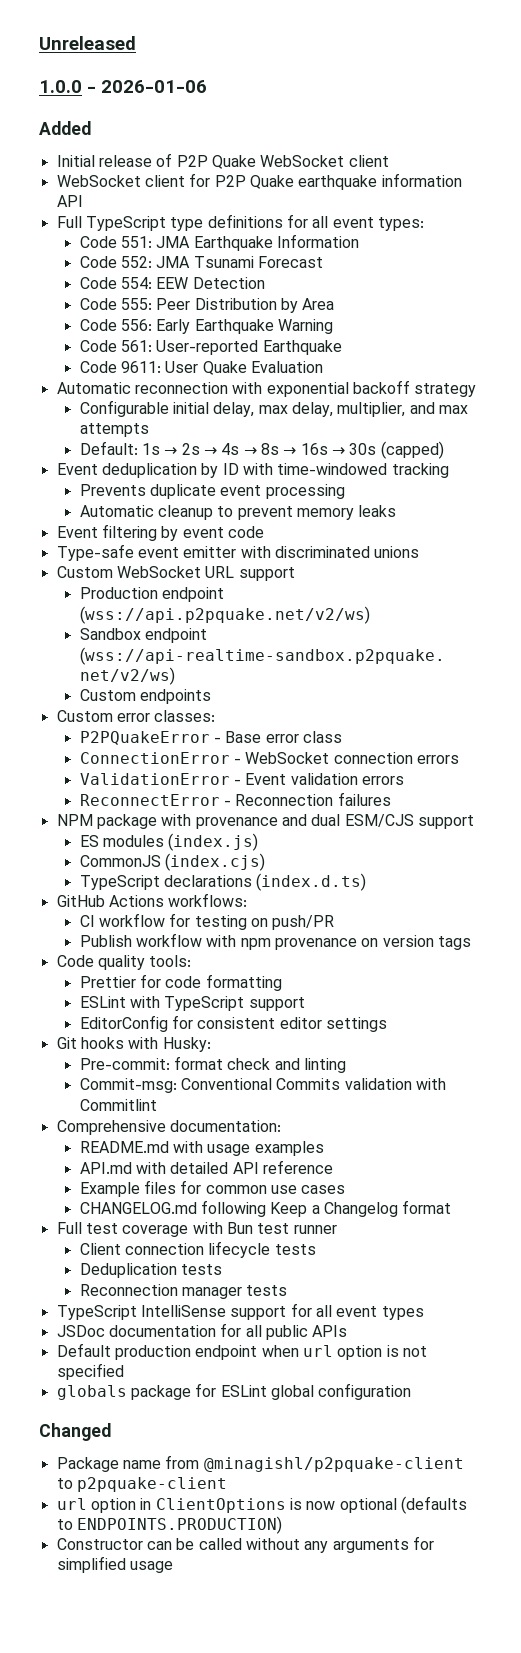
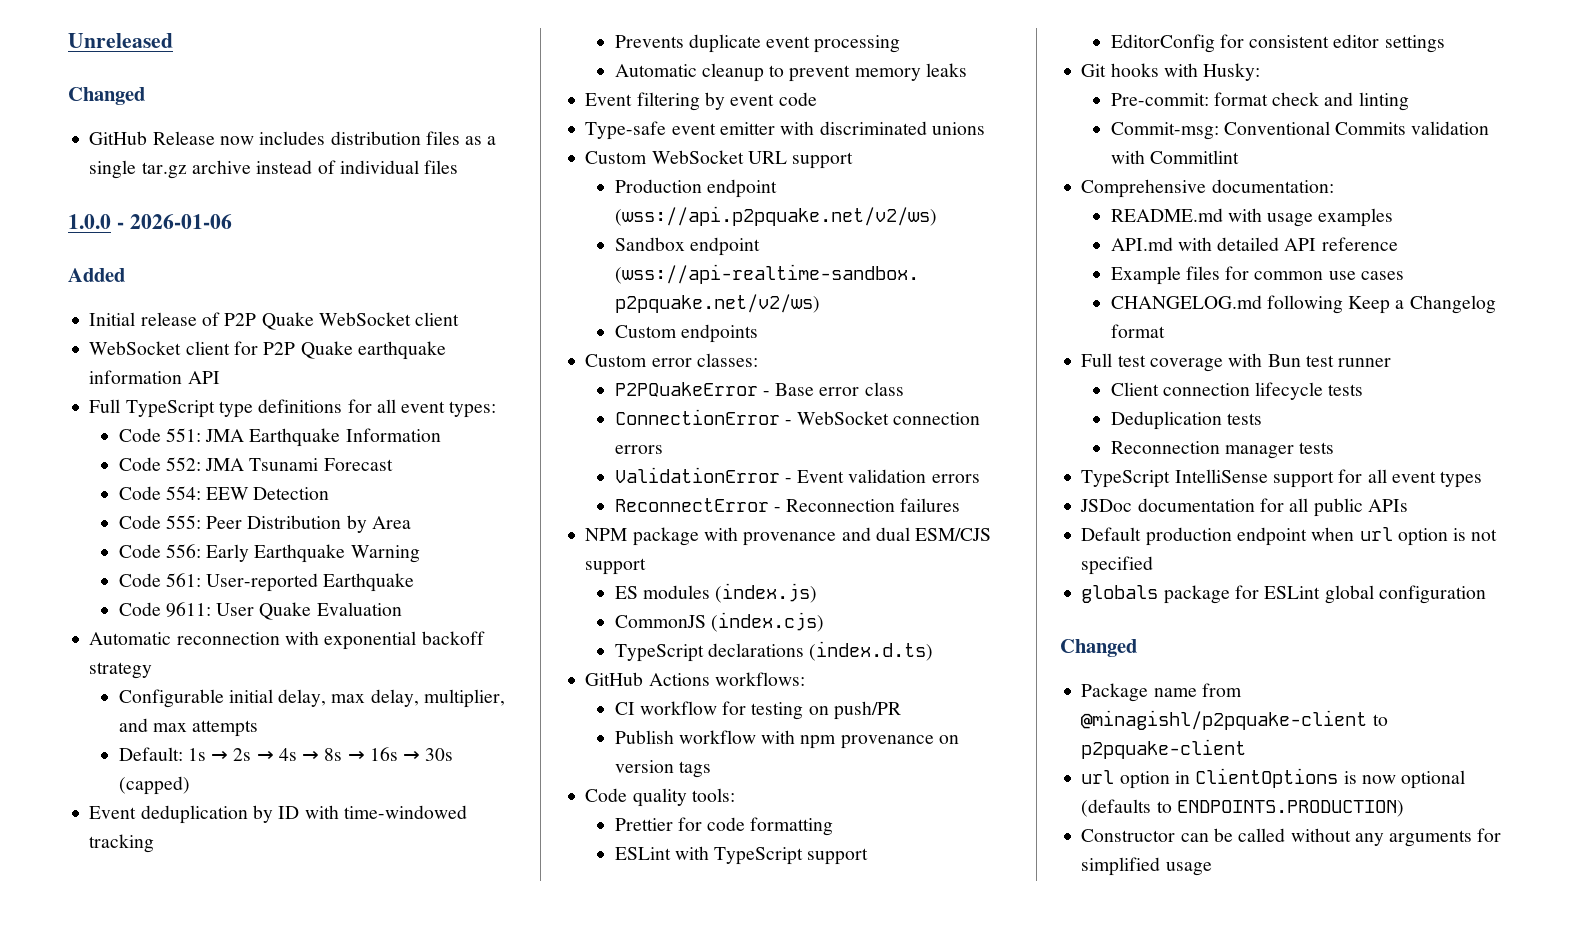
  Unreleased
+ Changed
+ GitHub Release now includes distribution files as a single tar.gz archive instead of individual files

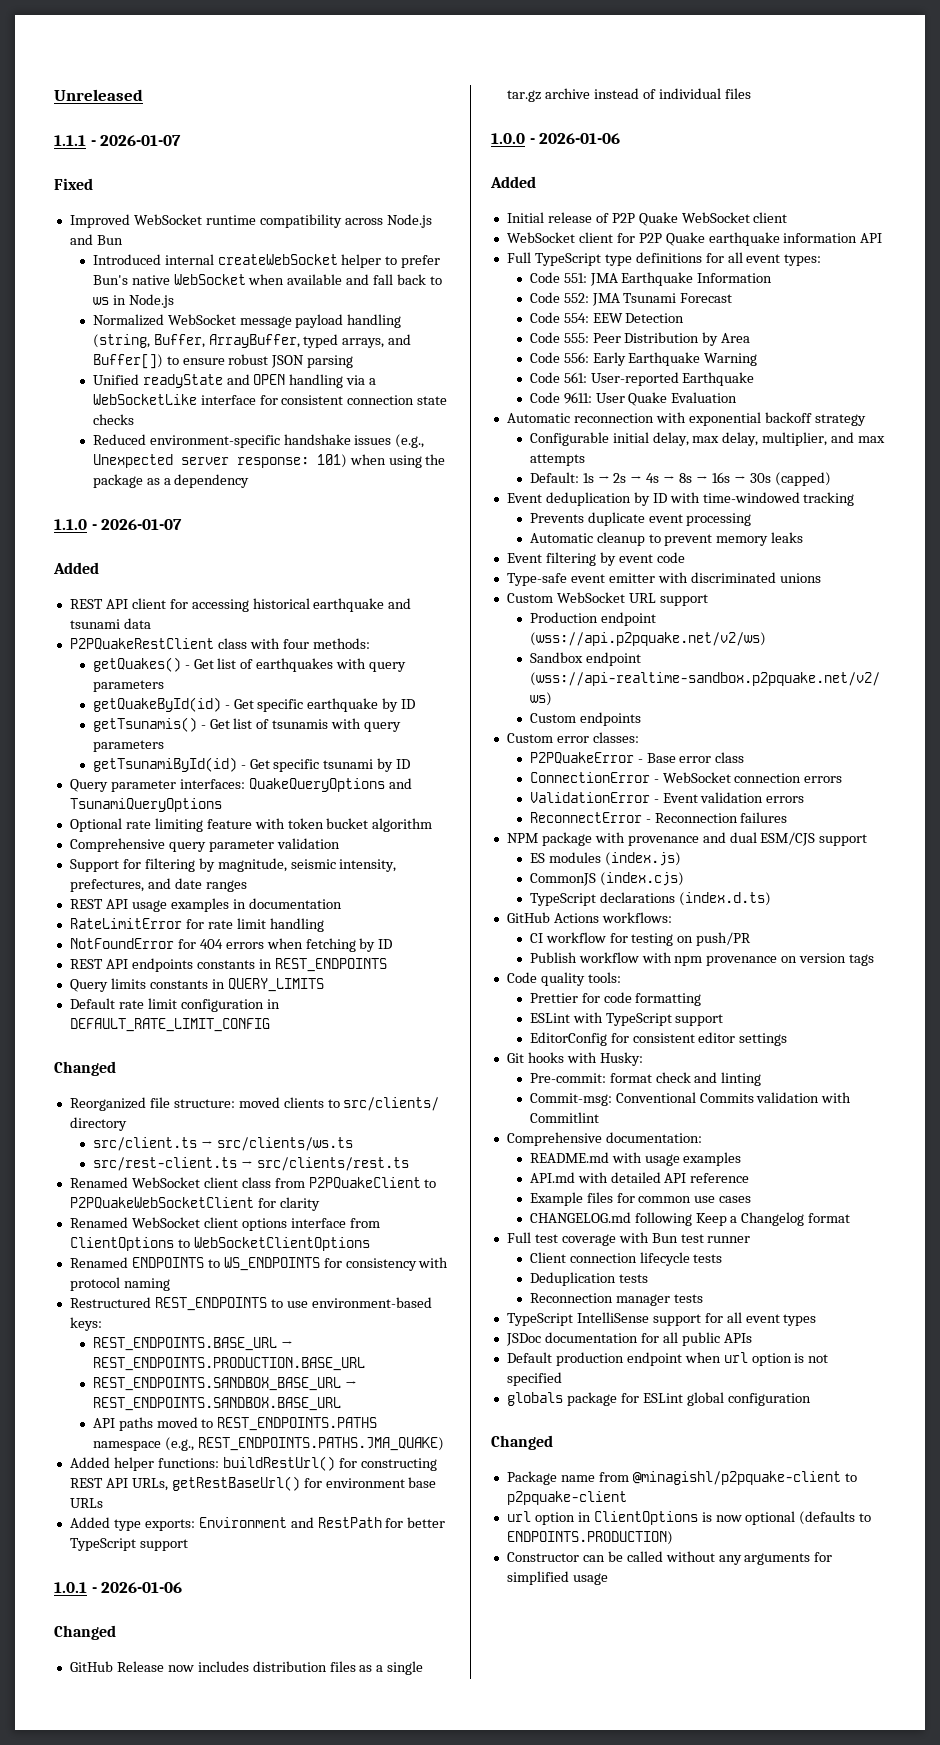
+ 1.1.1 - 2026-01-07
+ Fixed
+ Improved WebSocket runtime compatibility across Node.js and Bun
+ Introduced internal createWebSocket helper to prefer Bun's native WebSocket when available and fall back to ws in Node.js
+ Normalized WebSocket message payload handling (string, Buffer, ArrayBuffer, typed arrays, and Buffer[]) to ensure robust JSON parsing
+ Unified readyState and OPEN handling via a WebSocketLike interface for consistent connection state checks
+ Reduced environment-specific handshake issues (e.g., Unexpected server response: 101) when using the package as a dependency
+ 1.1.0 - 2026-01-07
+ Added
+ REST API client for accessing historical earthquake and tsunami data
+ P2PQuakeRestClient class with four methods:
+ getQuakes() - Get list of earthquakes with query parameters
+ getQuakeById(id) - Get specific earthquake by ID
+ getTsunamis() - Get list of tsunamis with query parameters
+ getTsunamiById(id) - Get specific tsunami by ID
+ Query parameter interfaces: QuakeQueryOptions and TsunamiQueryOptions
+ Optional rate limiting feature with token bucket algorithm
+ Comprehensive query parameter validation
+ Support for filtering by magnitude, seismic intensity, prefectures, and date ranges
+ REST API usage examples in documentation
+ RateLimitError for rate limit handling
+ NotFoundError for 404 errors when fetching by ID
+ REST API endpoints constants in REST_ENDPOINTS
+ Query limits constants in QUERY_LIMITS
+ Default rate limit configuration in DEFAULT_RATE_LIMIT_CONFIG
+ Changed
+ Reorganized file structure: moved clients to src/clients/ directory
+ src/client.ts → src/clients/ws.ts
+ src/rest-client.ts → src/clients/rest.ts
+ Renamed WebSocket client class from P2PQuakeClient to P2PQuakeWebSocketClient for clarity
+ Renamed WebSocket client options interface from ClientOptions to WebSocketClientOptions
+ Renamed ENDPOINTS to WS_ENDPOINTS for consistency with protocol naming
+ Restructured REST_ENDPOINTS to use environment-based keys:
+ REST_ENDPOINTS.BASE_URL → REST_ENDPOINTS.PRODUCTION.BASE_URL
+ REST_ENDPOINTS.SANDBOX_BASE_URL → REST_ENDPOINTS.SANDBOX.BASE_URL
+ API paths moved to REST_ENDPOINTS.PATHS namespace (e.g., REST_ENDPOINTS.PATHS.JMA_QUAKE)
+ Added helper functions: buildRestUrl() for constructing REST API URLs, getRestBaseUrl() for environment base URLs
+ Added type exports: Environment and RestPath for better TypeScript support
+ 1.0.1 - 2026-01-06

